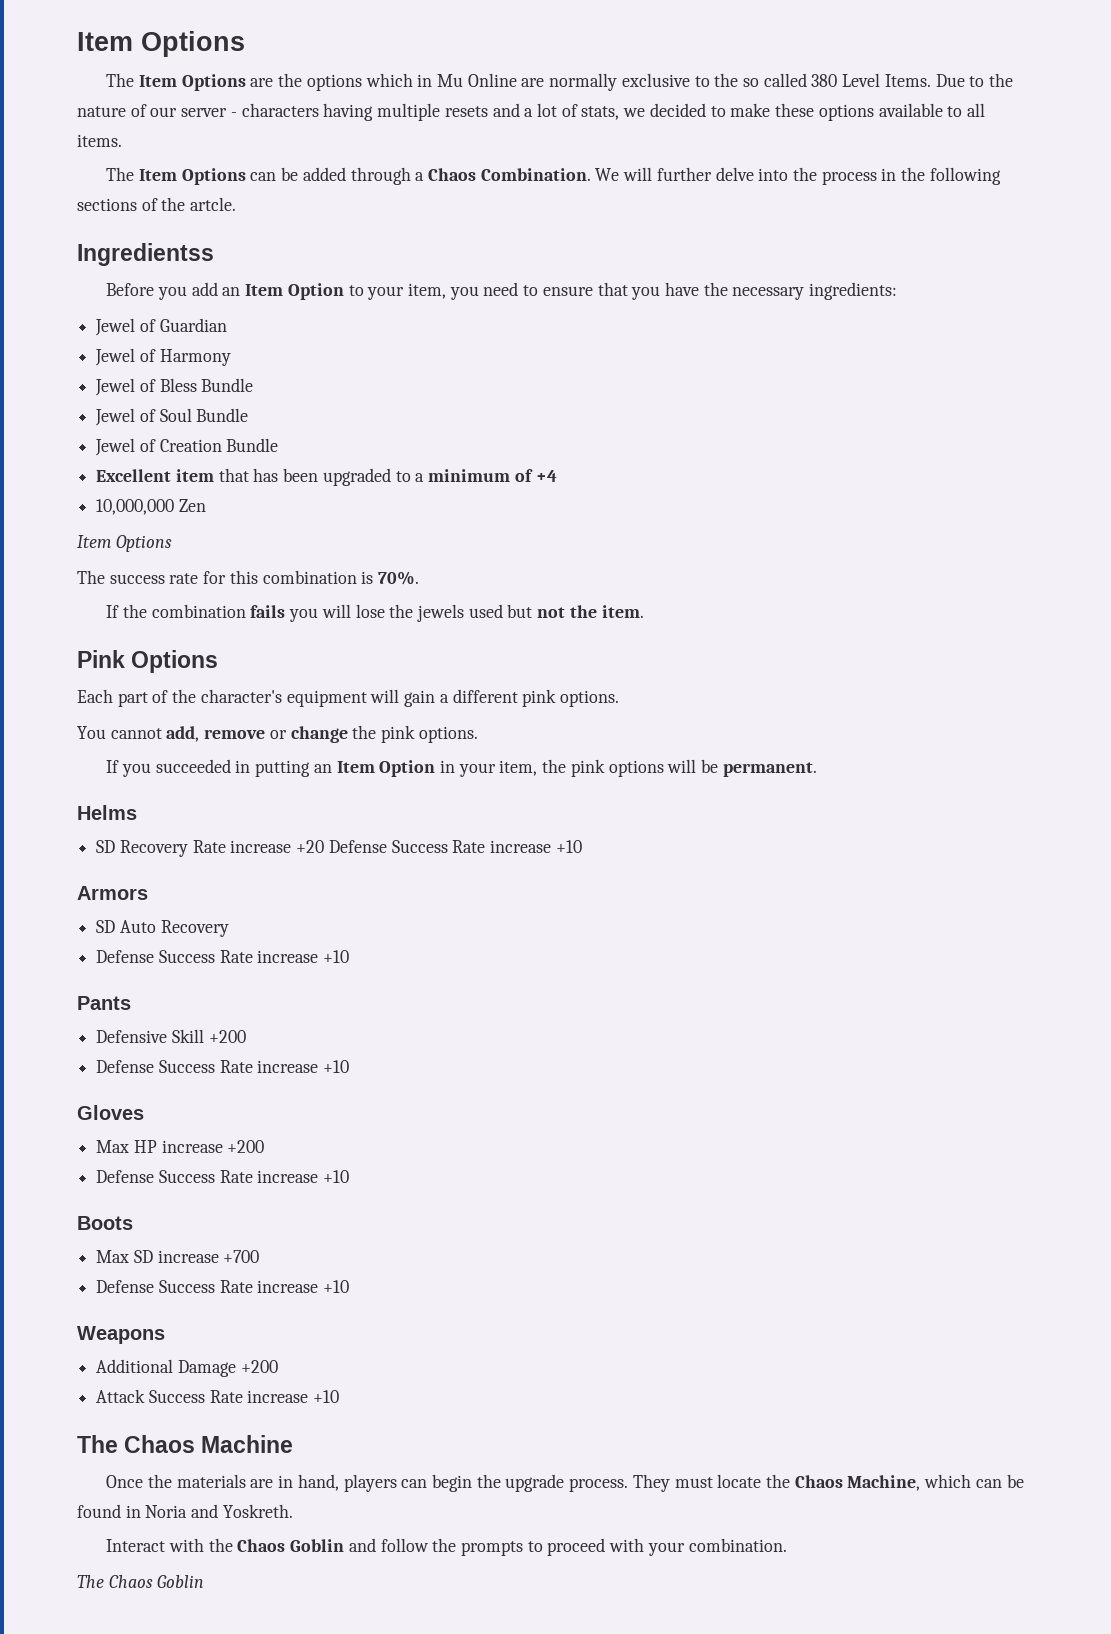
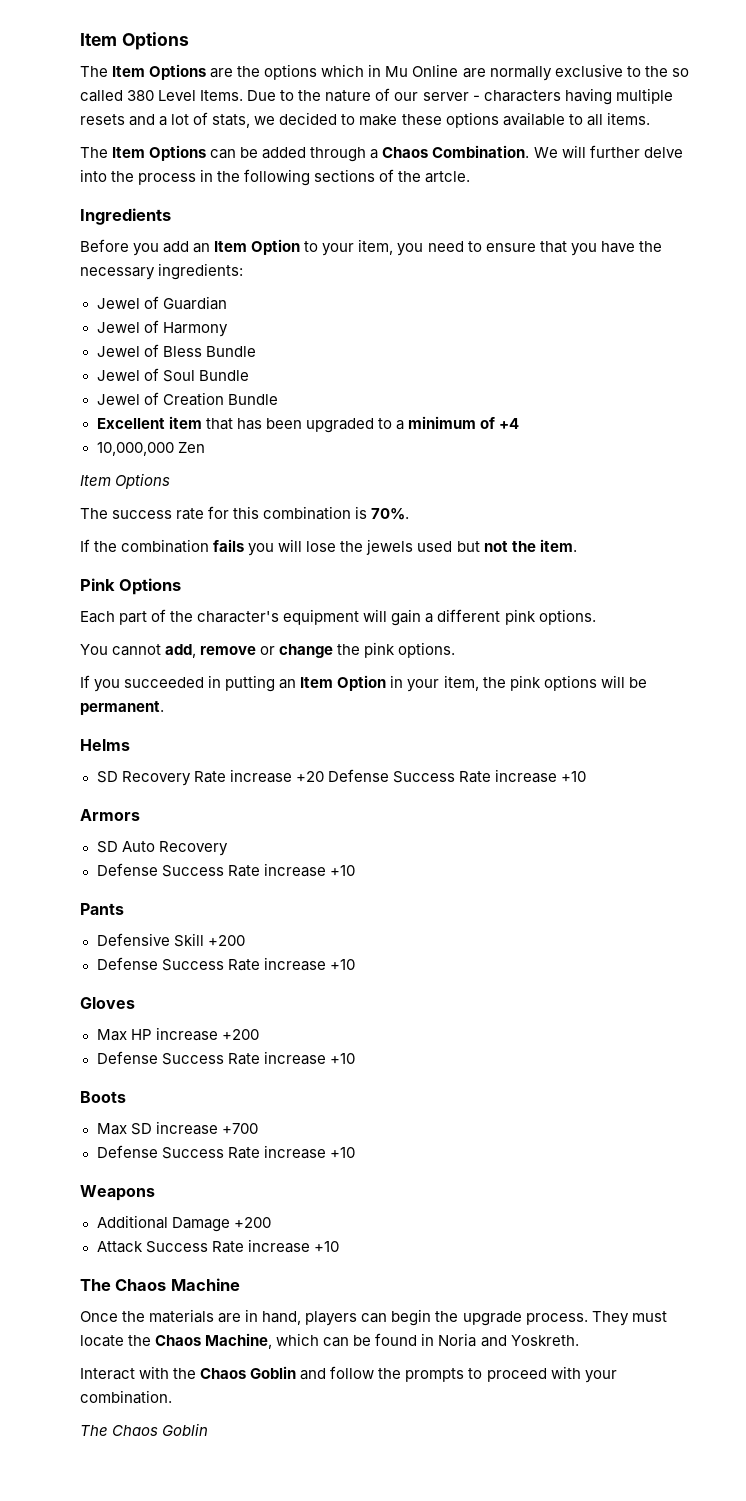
- Ingredientss
+ Ingredients

